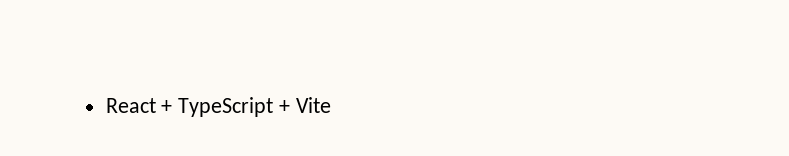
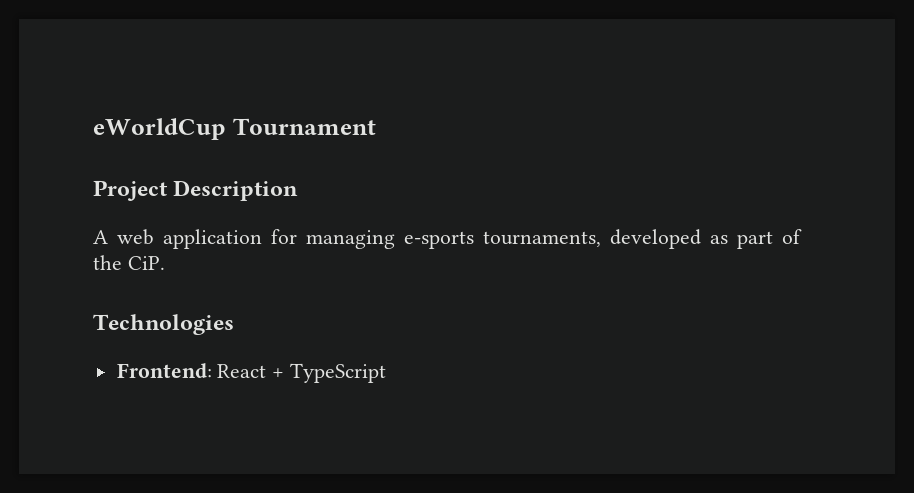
- React + TypeScript + Vite
+ eWorldCup Tournament
+ Project Description
+ A web application for managing e-sports tournaments, developed as part of the CiP.
+ Technologies
+ Frontend: React + TypeScript

